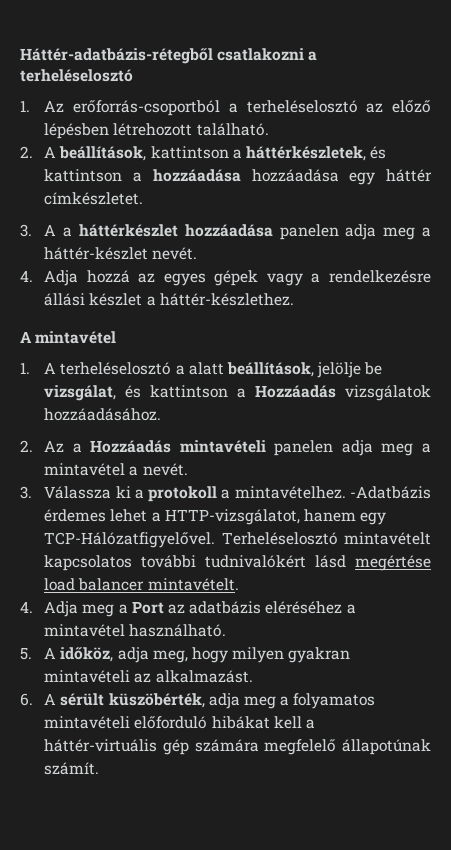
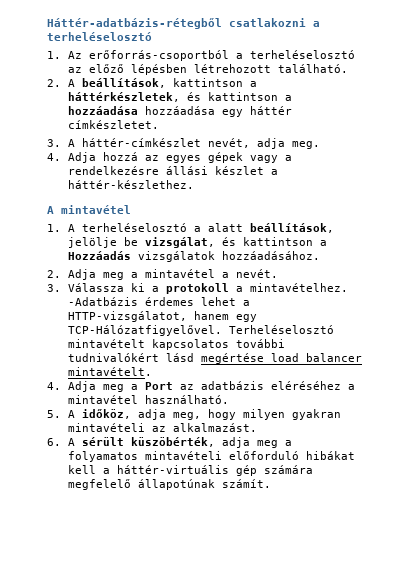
- 3. A a háttérkészlet hozzáadása panelen adja meg a háttér-készlet nevét.
+ 3. A háttér-címkészlet nevét, adja meg.
- 2. Az a Hozzáadás mintavételi panelen adja meg a mintavétel a nevét.
+ 2. Adja meg a mintavétel a nevét.

